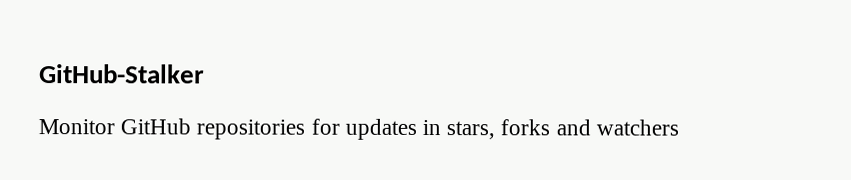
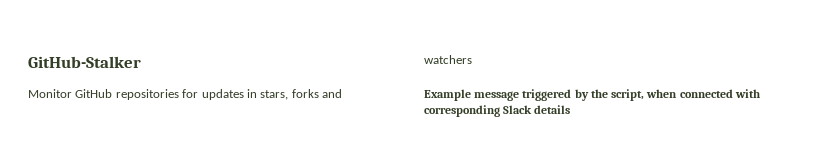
+ Example message triggered by the script, when connected with corresponding Slack details

